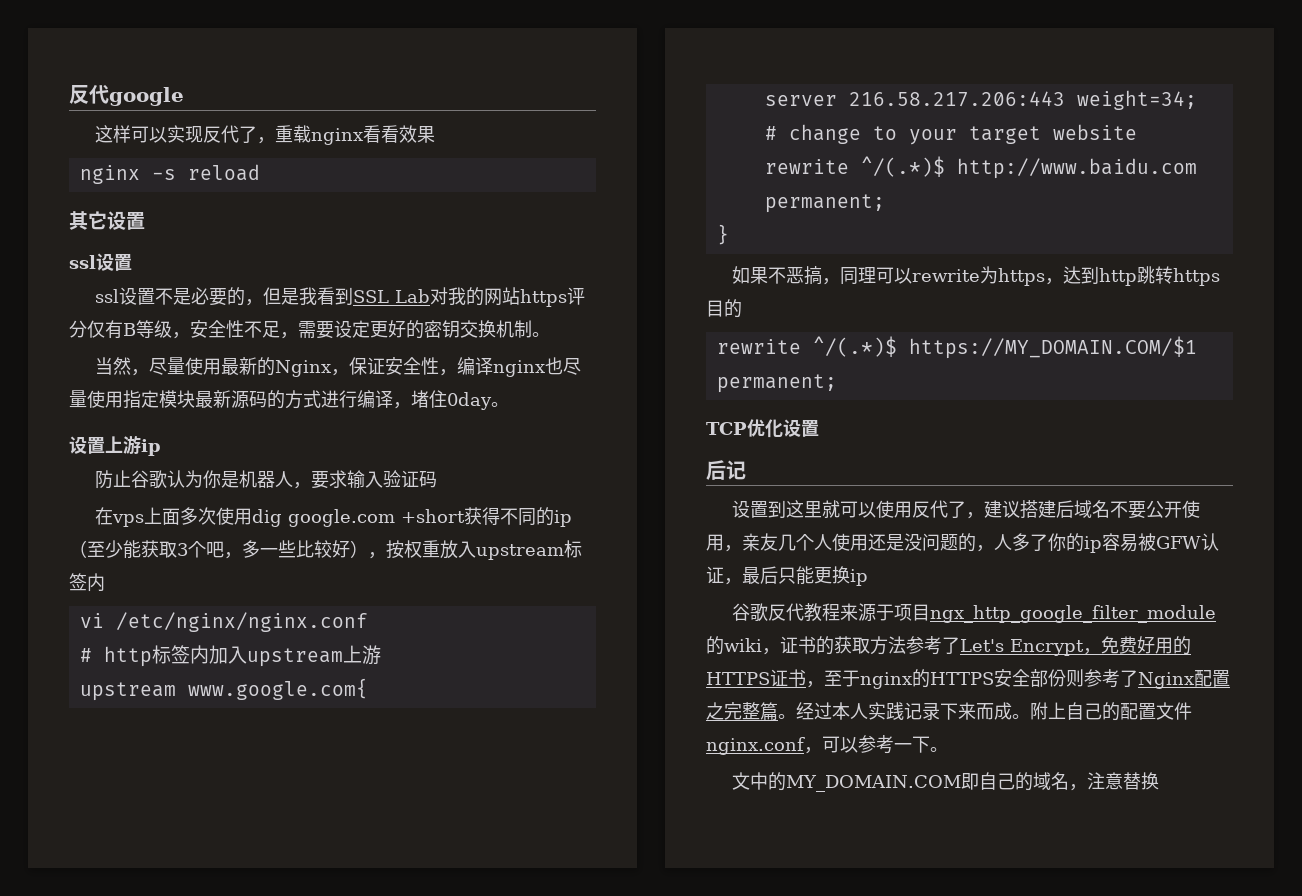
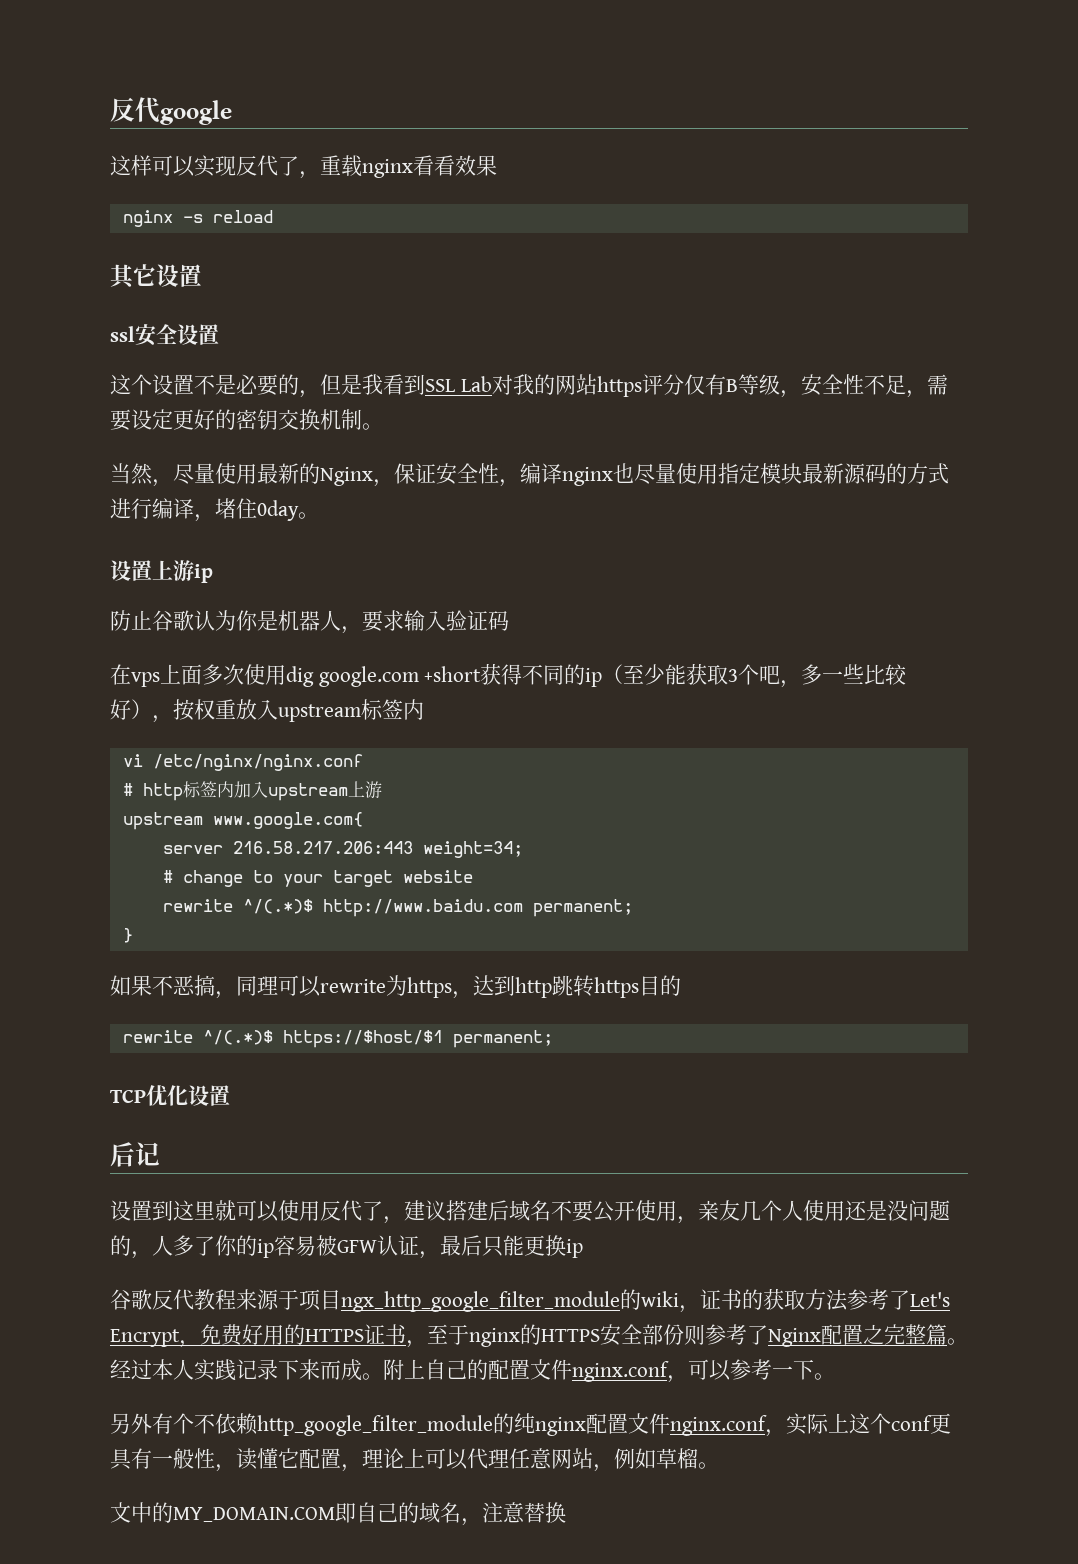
  其它设置
- ssl设置
- ssl设置不是必要的，但是我看到SSL Lab对我的网站https评分仅有B等级，安全性不足，需要设定更好的密钥交换机制。
+ ssl安全设置
+ 这个设置不是必要的，但是我看到SSL Lab对我的网站https评分仅有B等级，安全性不足，需要设定更好的密钥交换机制。
- rewrite ^/(.*)$ https://MY_DOMAIN.COM/$1 permanent;
+ rewrite ^/(.*)$ https://$host/$1 permanent;
+ 另外有个不依赖http_google_filter_module的纯nginx配置文件nginx.conf，实际上这个conf更具有一般性，读懂它配置，理论上可以代理任意网站，例如草榴。

